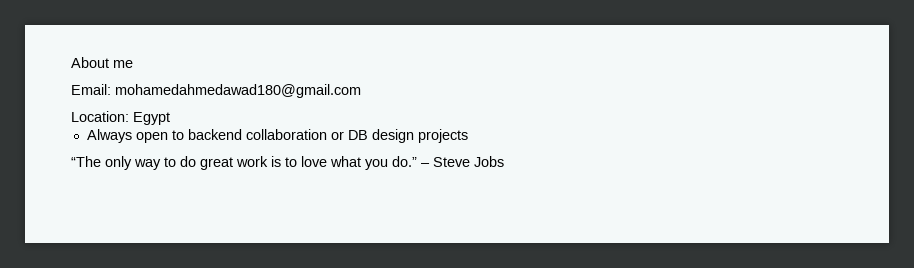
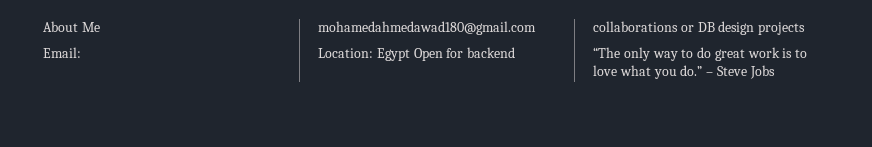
- About me
+ About Me
- Location: Egypt
- Always open to backend collaboration or DB design projects
+ Location: Egypt Open for backend collaborations or DB design projects

